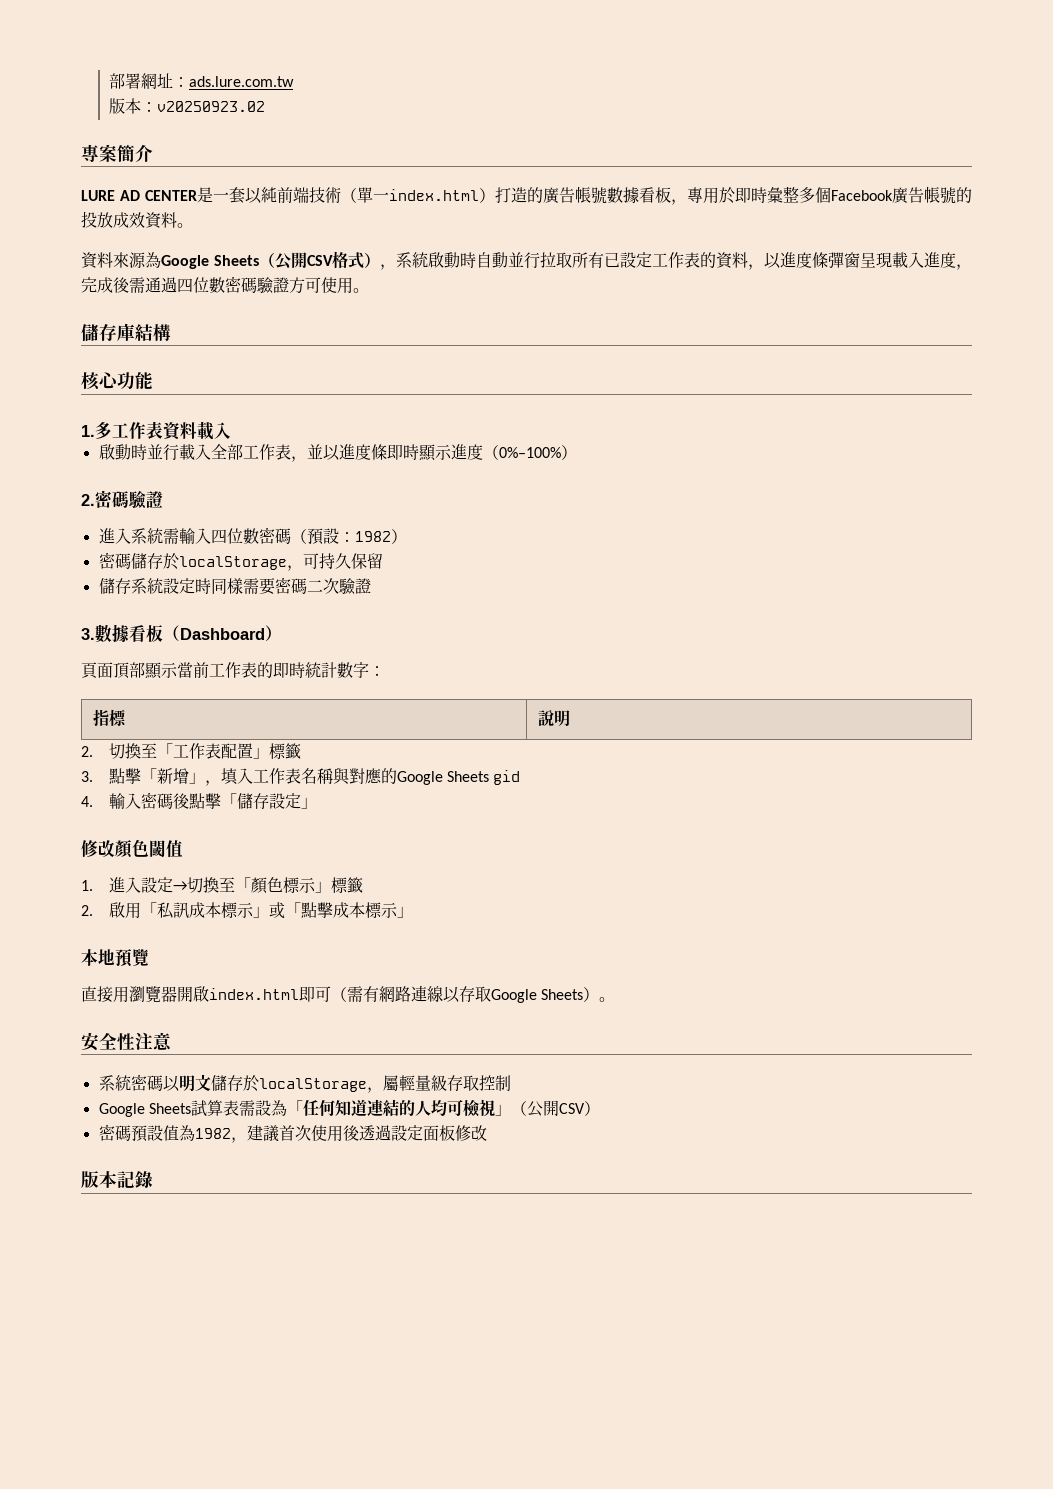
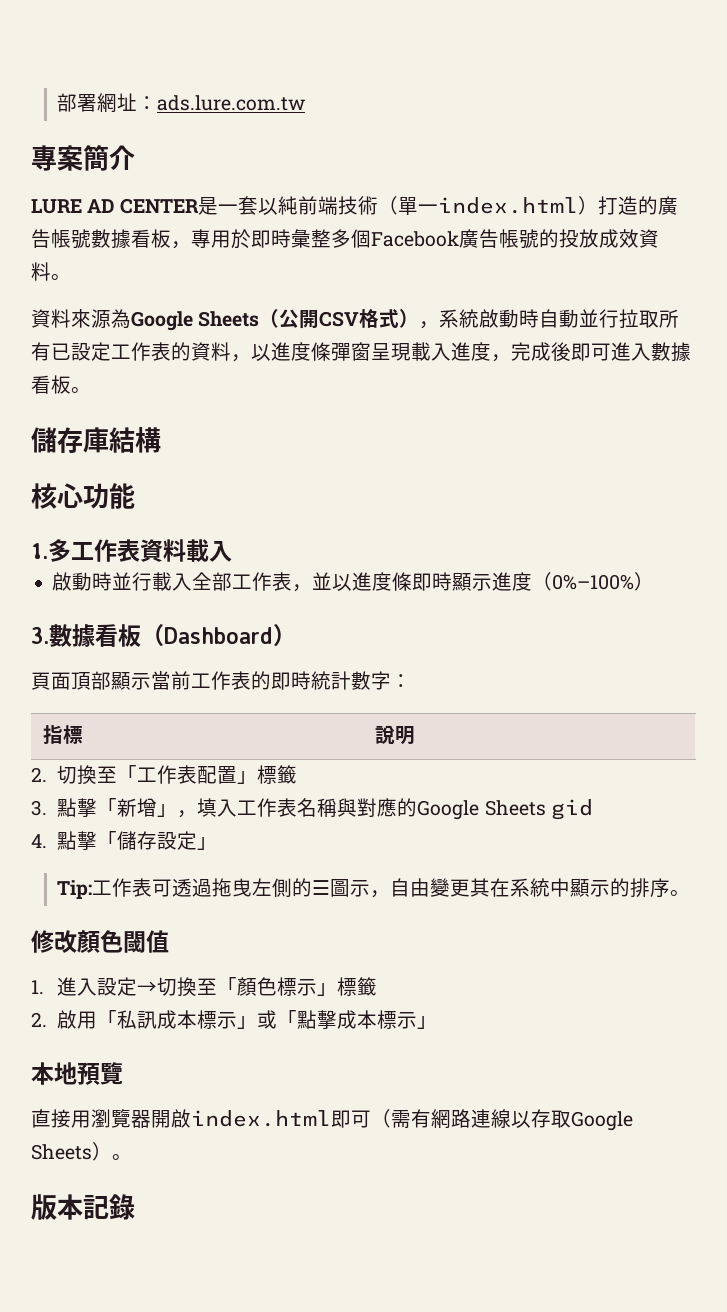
- 版本：v20250923.02
- 資料來源為Google Sheets（公開CSV格式），系統啟動時自動並行拉取所有已設定工作表的資料，以進度條彈窗呈現載入進度，完成後需通過四位數密碼驗證方可使用。
+ 資料來源為Google Sheets（公開CSV格式），系統啟動時自動並行拉取所有已設定工作表的資料，以進度條彈窗呈現載入進度，完成後即可進入數據看板。
- 2.密碼驗證
- 進入系統需輸入四位數密碼（預設：1982）
- 密碼儲存於localStorage，可持久保留
- 儲存系統設定時同樣需要密碼二次驗證
- 4.輸入密碼後點擊「儲存設定」
+ 4.點擊「儲存設定」
+ Tip:工作表可透過拖曳左側的☰圖示，自由變更其在系統中顯示的排序。
- 安全性注意
- 系統密碼以明文儲存於localStorage，屬輕量級存取控制
- Google Sheets試算表需設為「任何知道連結的人均可檢視」（公開CSV）
- 密碼預設值為1982，建議首次使用後透過設定面板修改

